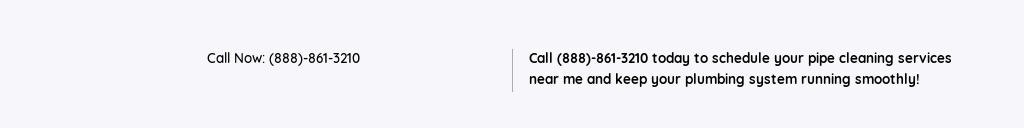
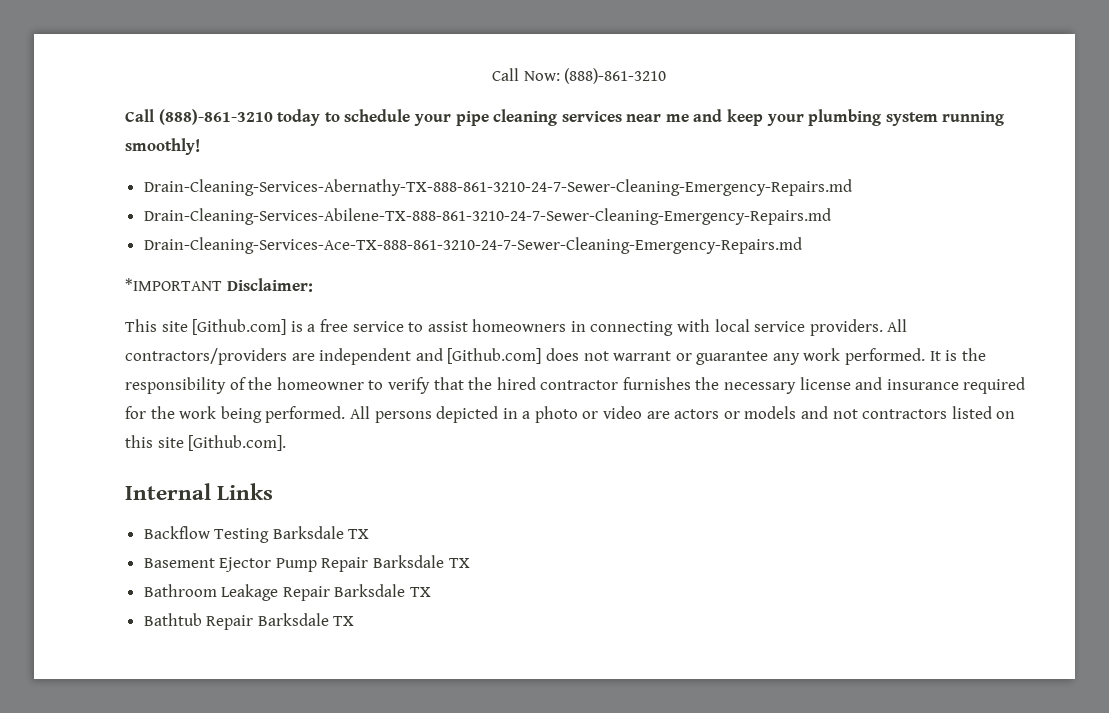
+ Drain-Cleaning-Services-Abernathy-TX-888-861-3210-24-7-Sewer-Cleaning-Emergency-Repairs.md
+ Drain-Cleaning-Services-Abilene-TX-888-861-3210-24-7-Sewer-Cleaning-Emergency-Repairs.md
+ Drain-Cleaning-Services-Ace-TX-888-861-3210-24-7-Sewer-Cleaning-Emergency-Repairs.md
+ *IMPORTANT Disclaimer:
+ This site [Github.com] is a free service to assist homeowners in connecting with local service providers. All contractors/providers are independent and [Github.com] does not warrant or guarantee any work performed. It is the responsibility of the homeowner to verify that the hired contractor furnishes the necessary license and insurance required for the work being performed. All persons depicted in a photo or video are actors or models and not contractors listed on this site [Github.com].
+ Internal Links
+ Backflow Testing Barksdale TX
+ Basement Ejector Pump Repair Barksdale TX
+ Bathroom Leakage Repair Barksdale TX
+ Bathtub Repair Barksdale TX

